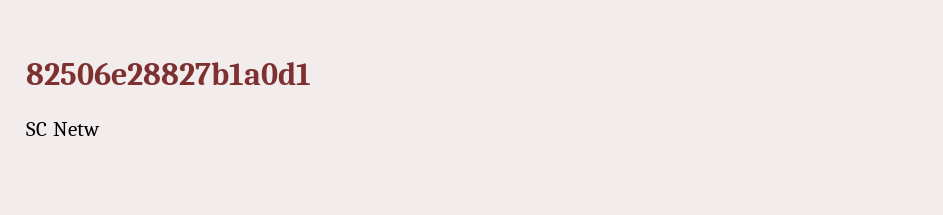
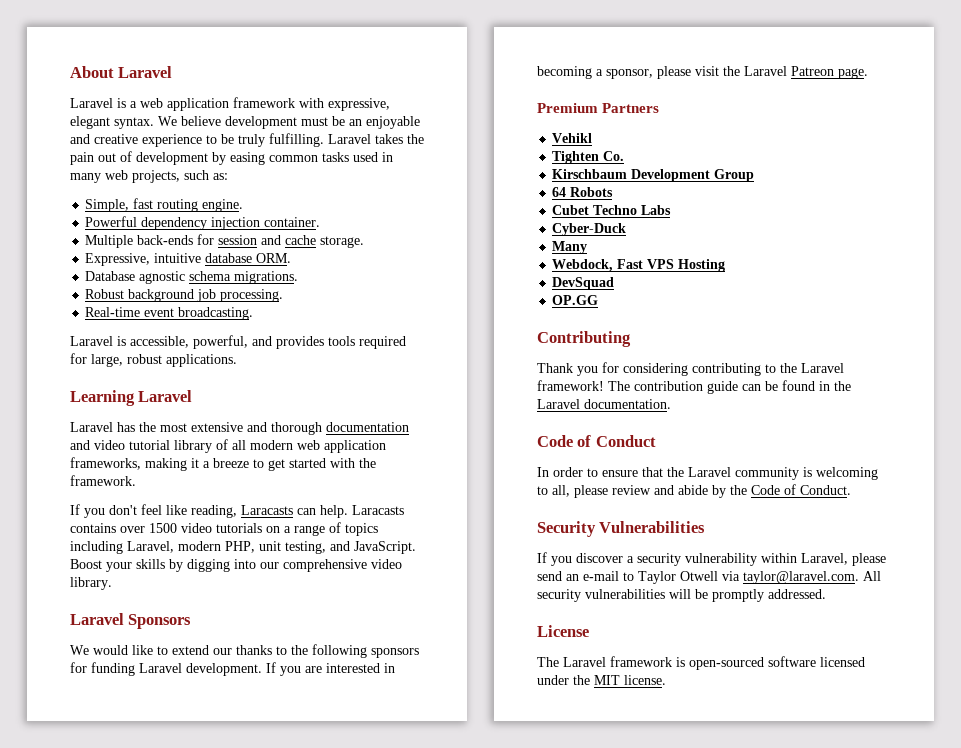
- 82506e28827b1a0d1
- SC Netw
+ About Laravel
+ Laravel is a web application framework with expressive, elegant syntax. We believe development must be an enjoyable and creative experience to be truly fulfilling. Laravel takes the pain out of development by easing common tasks used in many web projects, such as:
+ Simple, fast routing engine.
+ Powerful dependency injection container.
+ Multiple back-ends for session and cache storage.
+ Expressive, intuitive database ORM.
+ Database agnostic schema migrations.
+ Robust background job processing.
+ Real-time event broadcasting.
+ Laravel is accessible, powerful, and provides tools required for large, robust applications.
+ Learning Laravel
+ Laravel has the most extensive and thorough documentation and video tutorial library of all modern web application frameworks, making it a breeze to get started with the framework.
+ If you don't feel like reading, Laracasts can help. Laracasts contains over 1500 video tutorials on a range of topics including Laravel, modern PHP, unit testing, and JavaScript. Boost your skills by digging into our comprehensive video library.
+ Laravel Sponsors
+ We would like to extend our thanks to the following sponsors for funding Laravel development. If you are interested in becoming a sponsor, please visit the Laravel Patreon page.
+ Premium Partners
+ Vehikl
+ Tighten Co.
+ Kirschbaum Development Group
+ 64 Robots
+ Cubet Techno Labs
+ Cyber-Duck
+ Many
+ Webdock, Fast VPS Hosting
+ DevSquad
+ OP.GG
+ Contributing
+ Thank you for considering contributing to the Laravel framework! The contribution guide can be found in the Laravel documentation.
+ Code of Conduct
+ In order to ensure that the Laravel community is welcoming to all, please review and abide by the Code of Conduct.
+ Security Vulnerabilities
+ If you discover a security vulnerability within Laravel, please send an e-mail to Taylor Otwell via taylor@laravel.com. All security vulnerabilities will be promptly addressed.
+ License
+ The Laravel framework is open-sourced software licensed under the MIT license.

